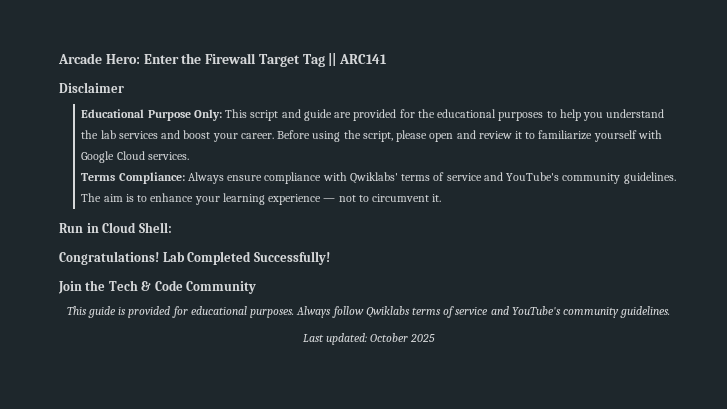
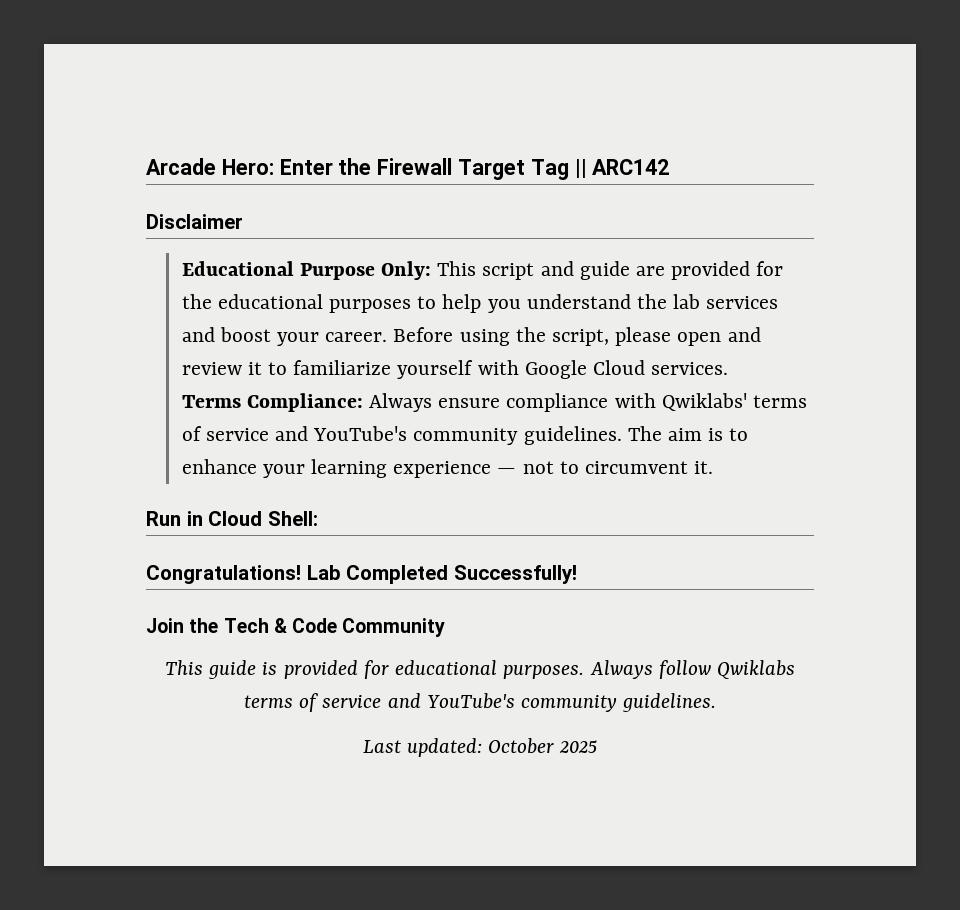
- Arcade Hero: Enter the Firewall Target Tag || ARC141
+ Arcade Hero: Enter the Firewall Target Tag || ARC142

